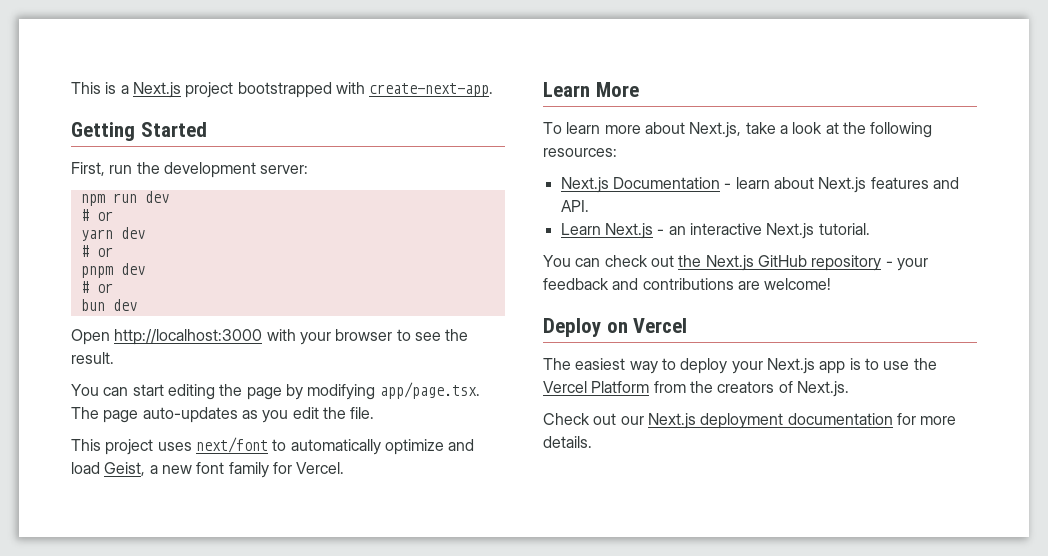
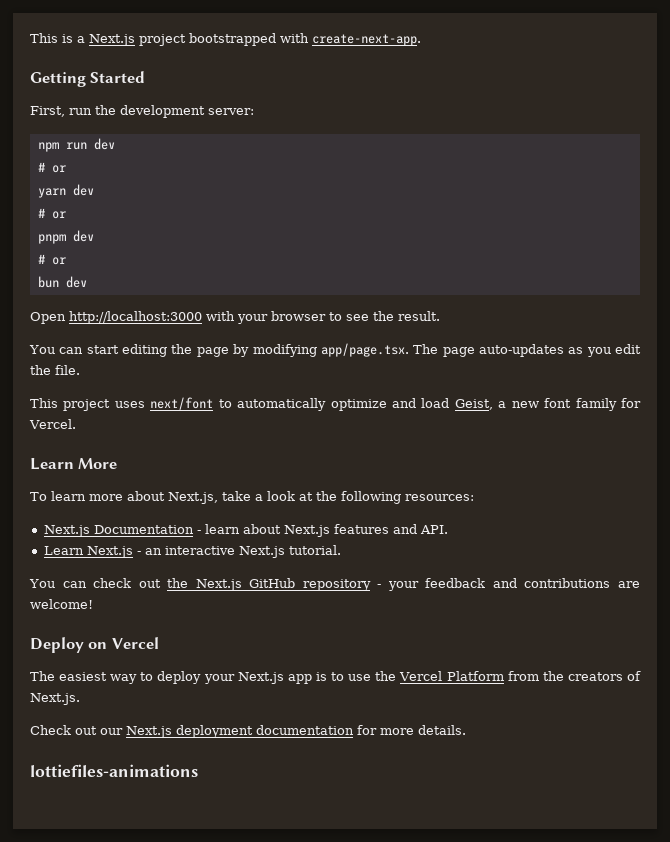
+ lottiefiles-animations

